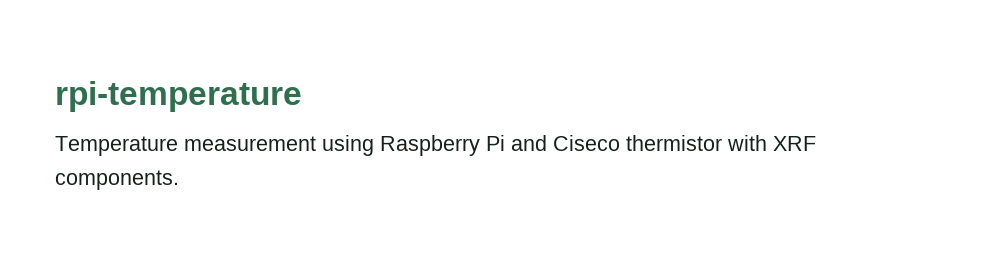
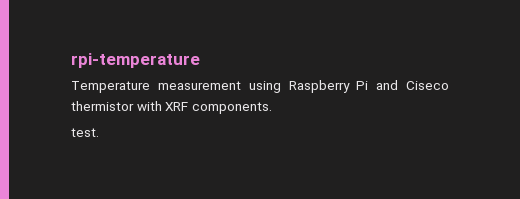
+ test.

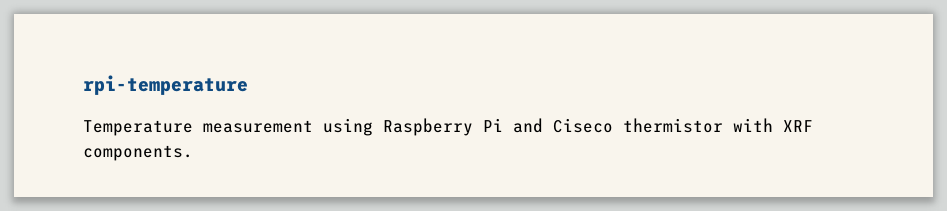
- test.

